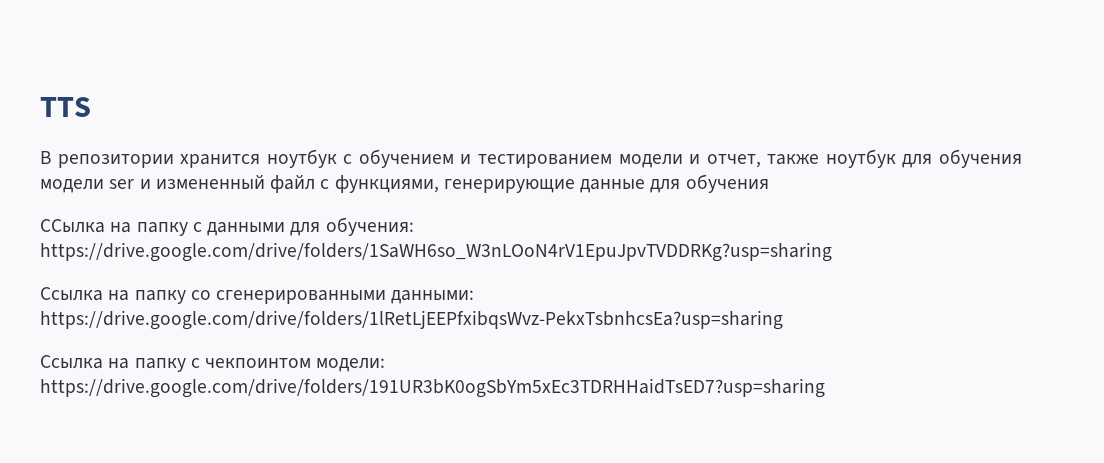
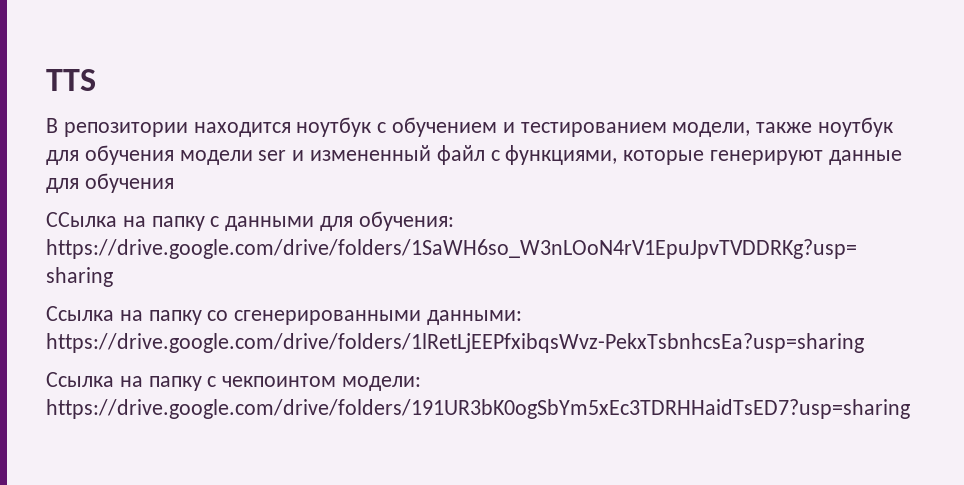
- В репозитории хранится ноутбук с обучением и тестированием модели и отчет, также ноутбук для обучения модели ser и измененный файл с функциями, генерирующие данные для обучения
+ В репозитории находится ноутбук с обучением и тестированием модели, также ноутбук для обучения модели ser и измененный файл с функциями, которые генерируют данные для обучения

